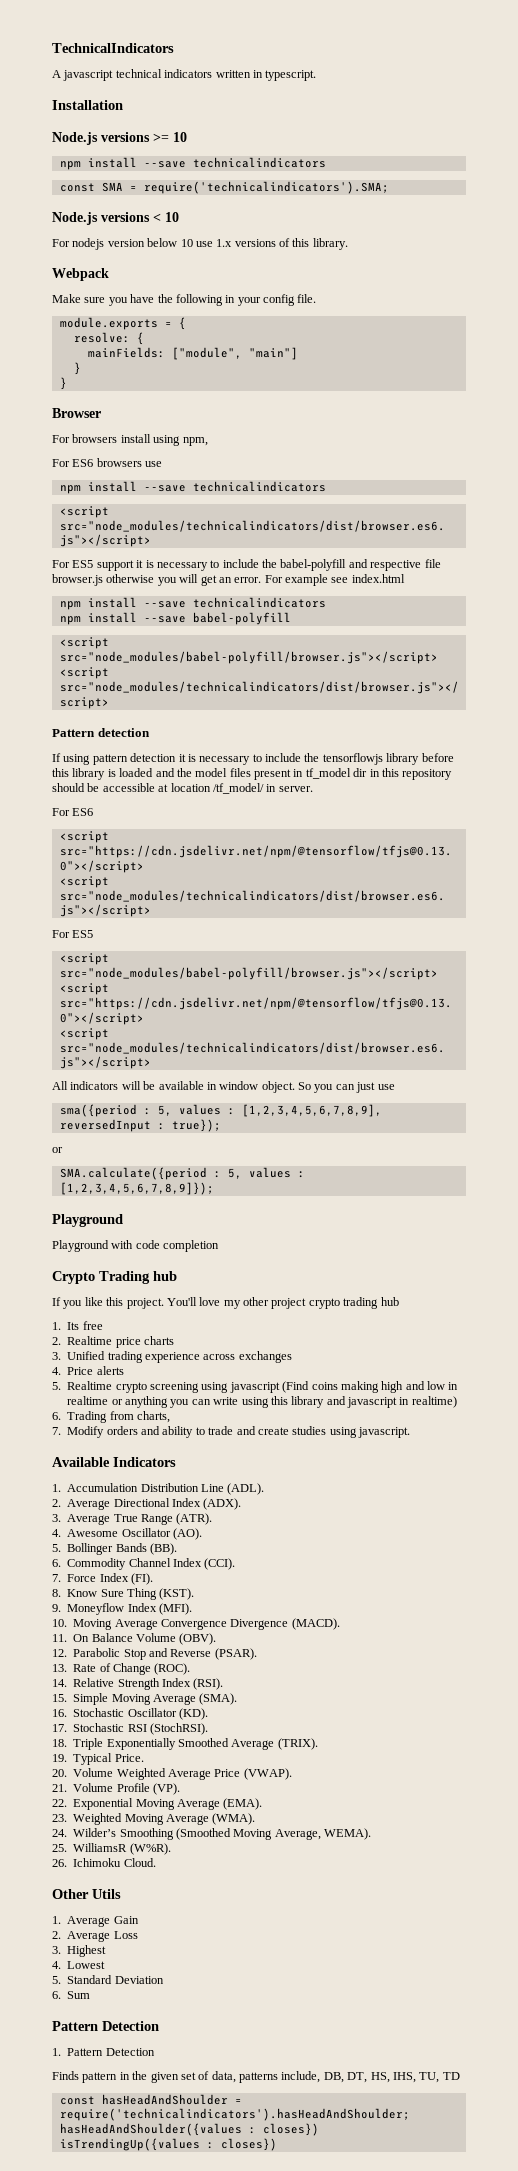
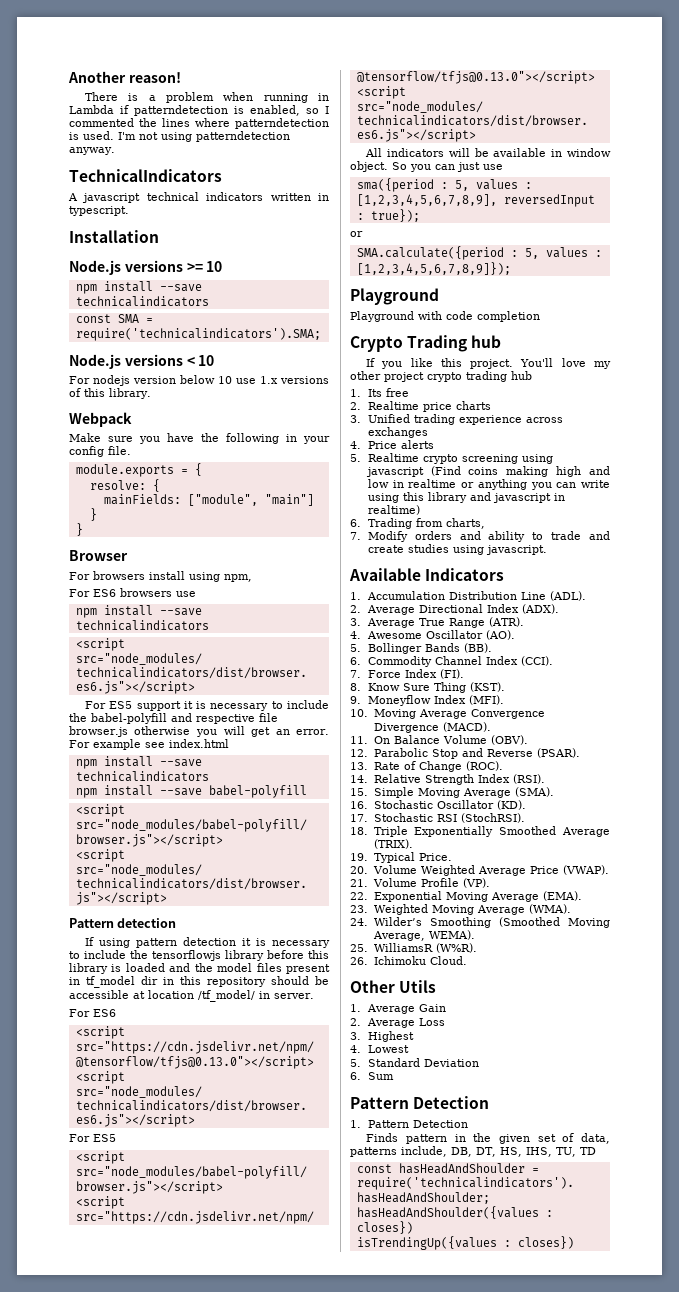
+ Another reason!
+ There is a problem when running in Lambda if patterndetection is enabled, so I commented the lines where patterndetection is used. I'm not using patterndetection anyway.

